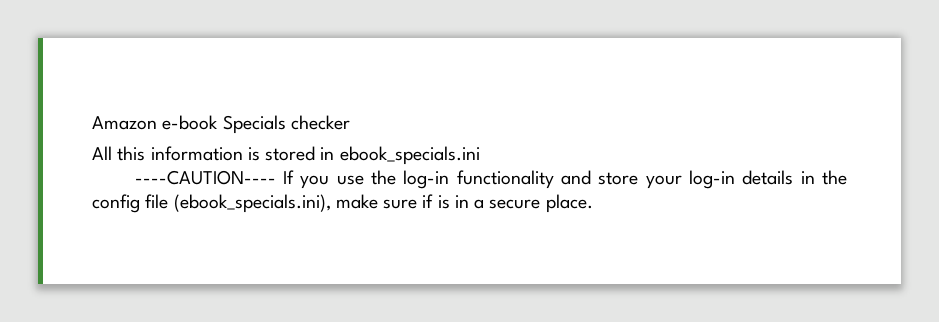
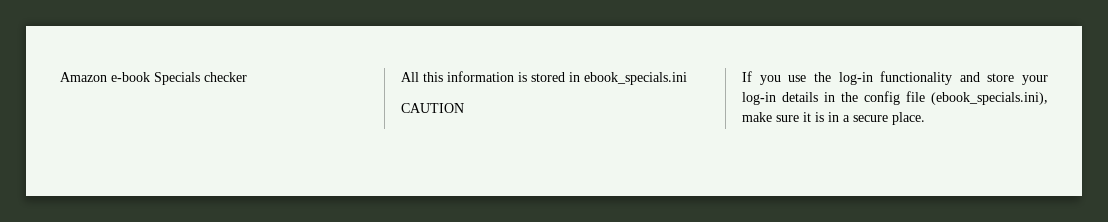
- ----CAUTION---- If you use the log-in functionality and store your log-in details in the config file (ebook_specials.ini), make sure if is in a secure place.
+ CAUTION
+ If you use the log-in functionality and store your log-in details in the config file (ebook_specials.ini), make sure it is in a secure place.

